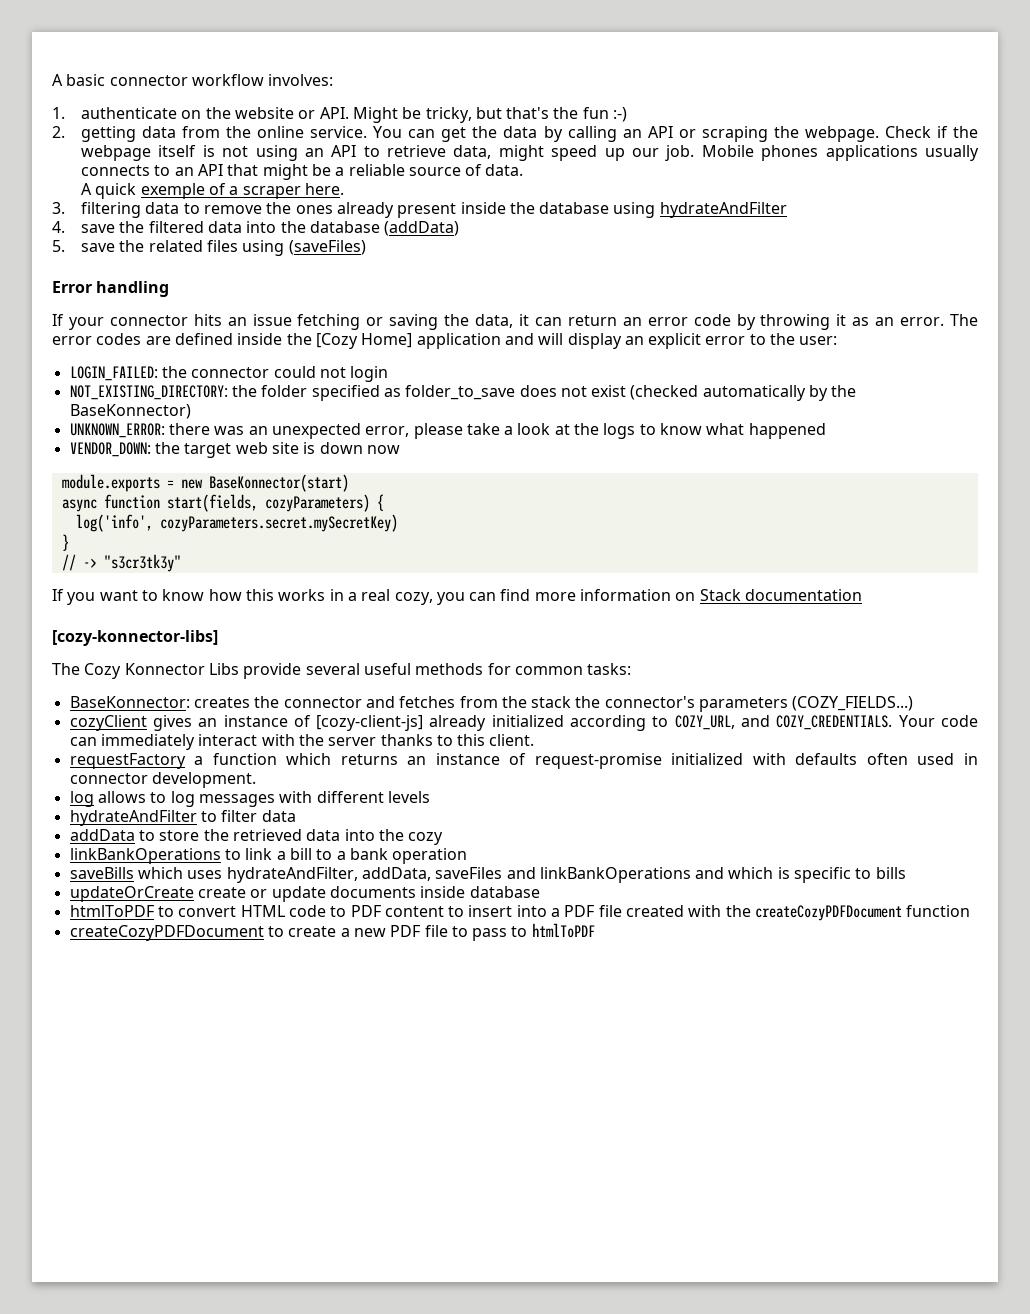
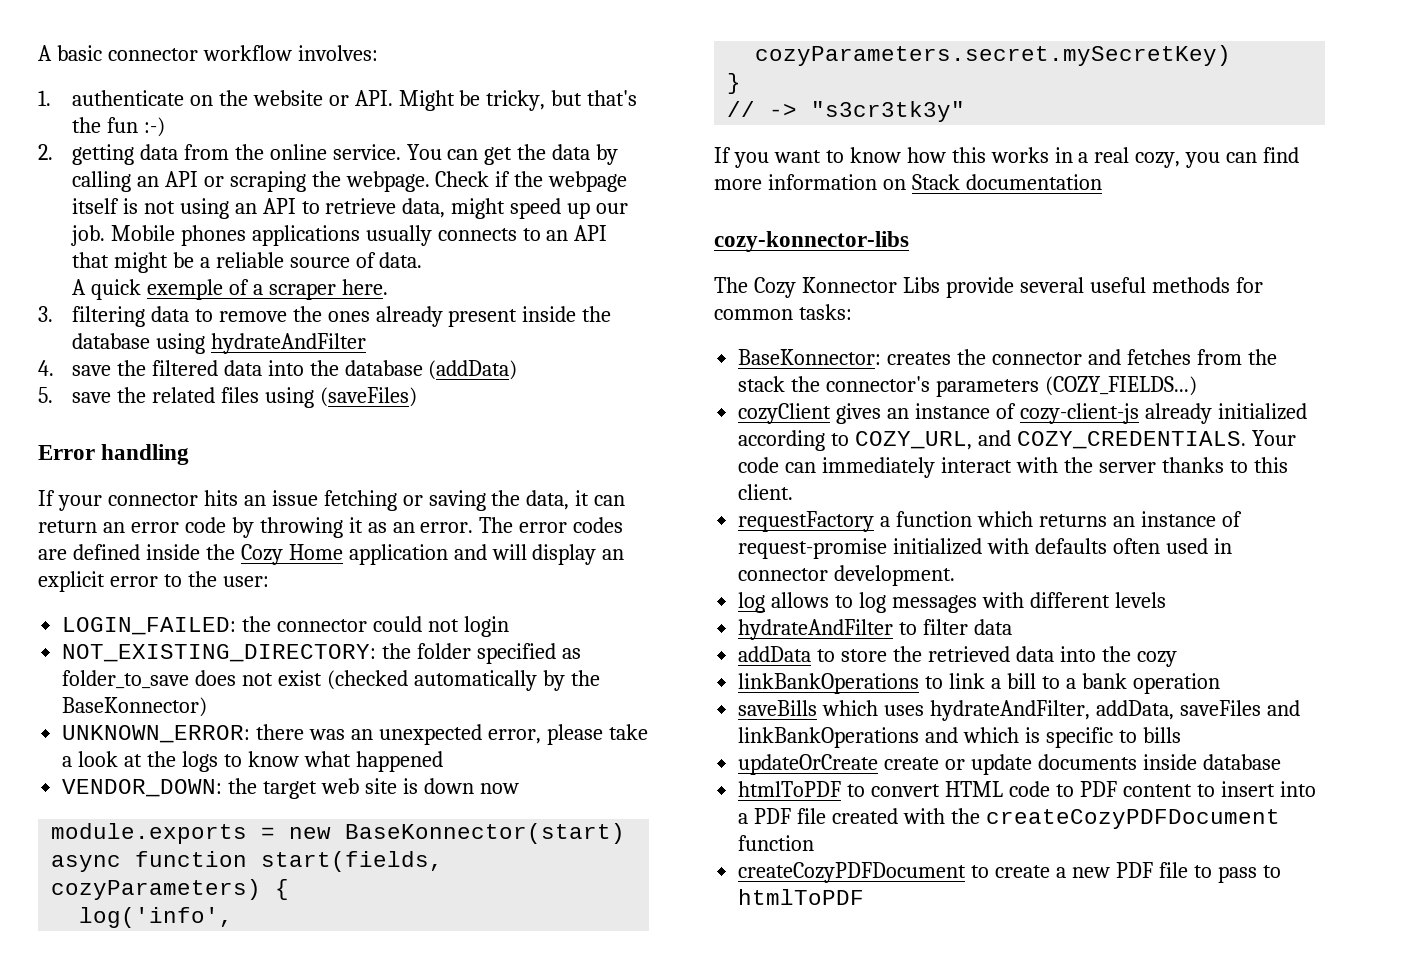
- The error codes are defined inside the [Cozy Home] application and will display an explicit error to the user:
+ The error codes are defined inside the Cozy Home application and will display an explicit error to the user:
- [cozy-konnector-libs]
+ cozy-konnector-libs
- cozyClient gives an instance of [cozy-client-js] already initialized according to COZY_URL, and COZY_CREDENTIALS.
+ cozyClient gives an instance of cozy-client-js already initialized according to COZY_URL, and COZY_CREDENTIALS.

